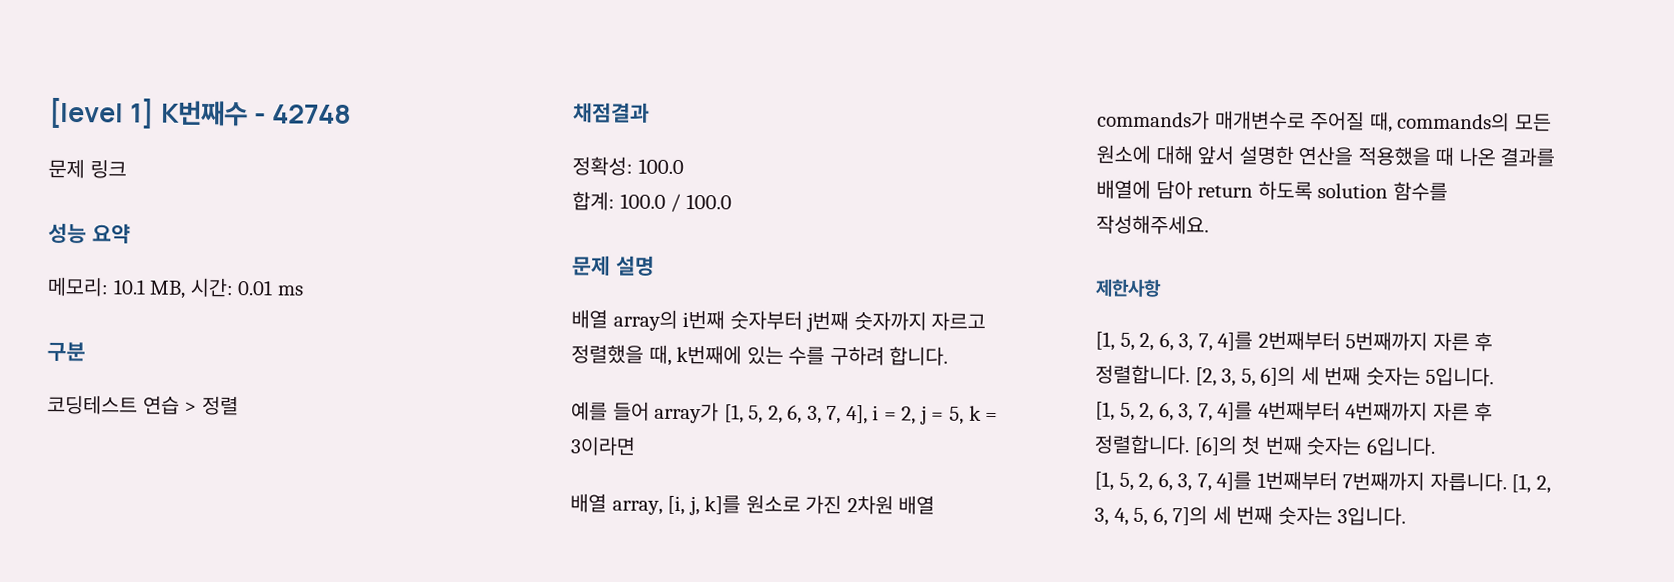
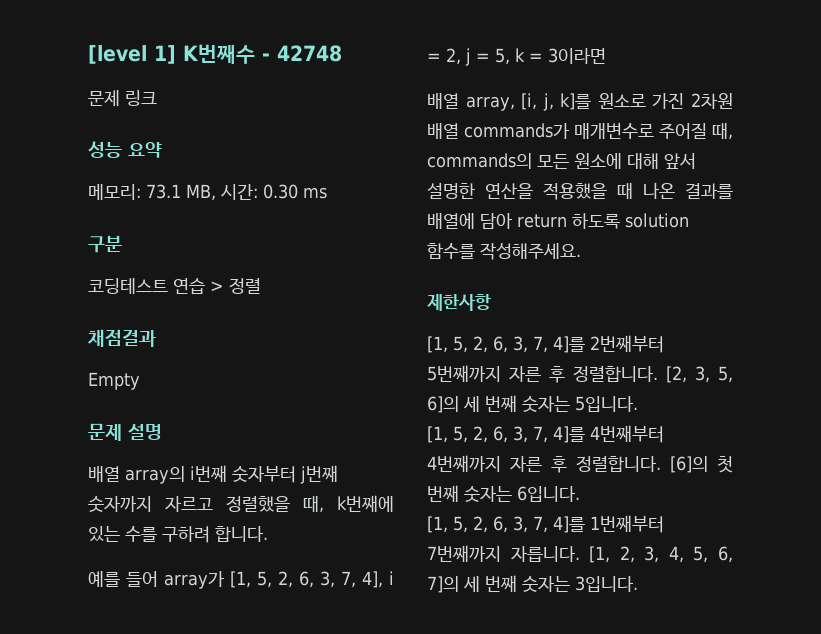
- 메모리: 10.1 MB, 시간: 0.01 ms
+ 메모리: 73.1 MB, 시간: 0.30 ms
- 정확성: 100.0
- 합계: 100.0 / 100.0
+ Empty

